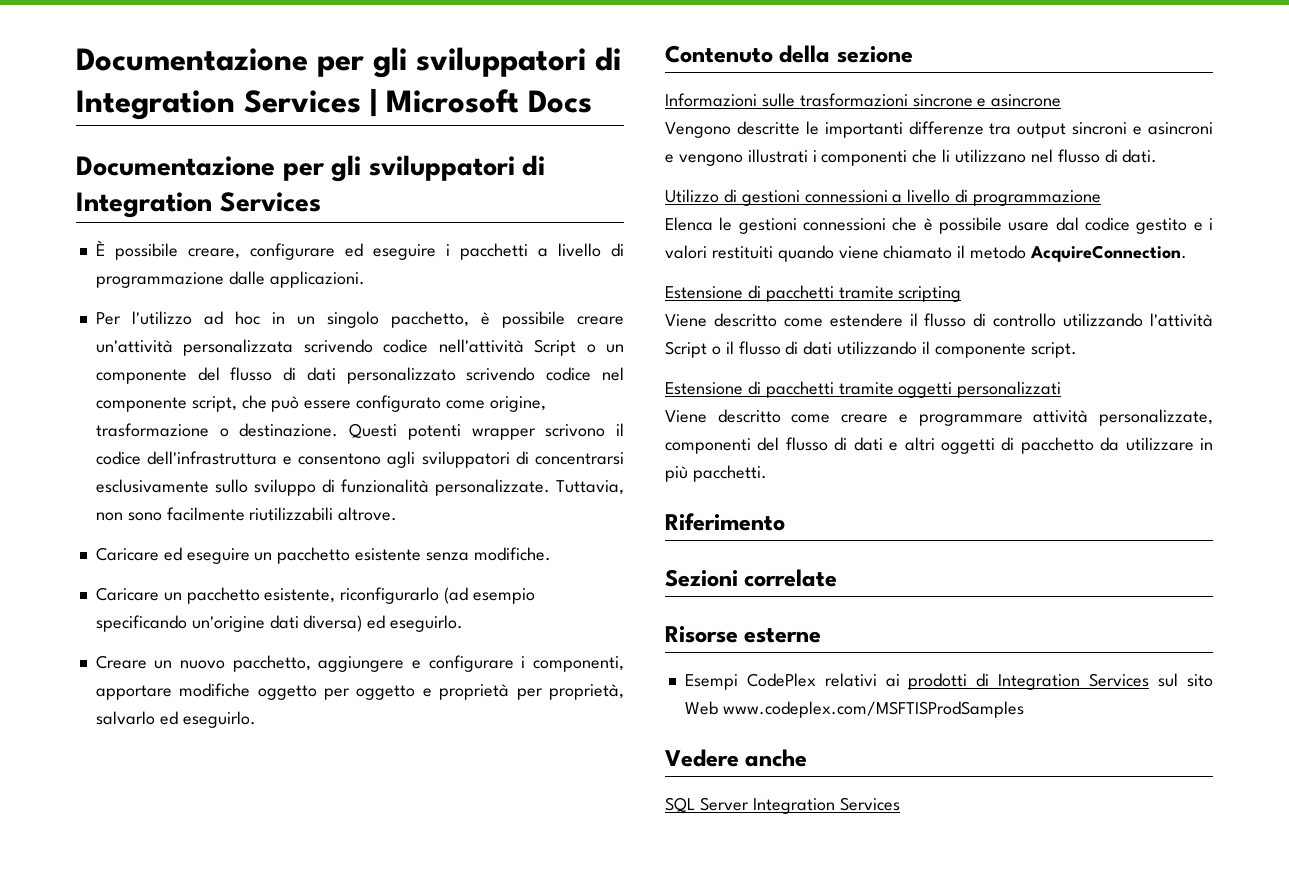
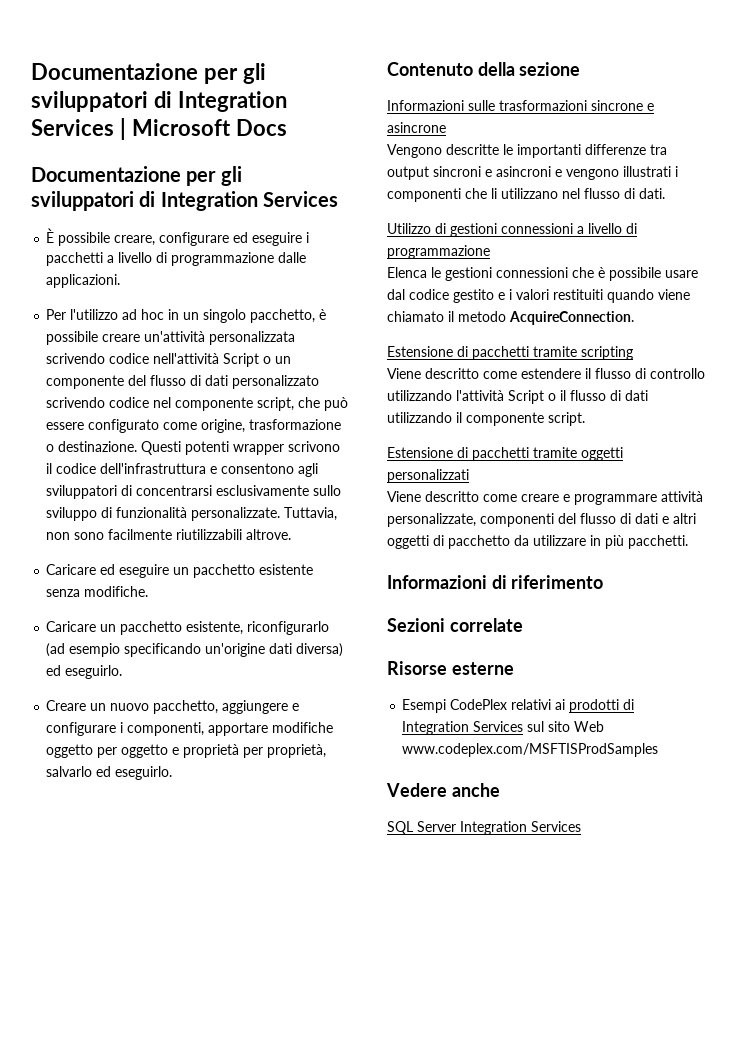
- Riferimento
+ Informazioni di riferimento

